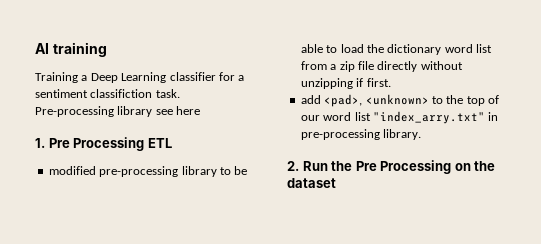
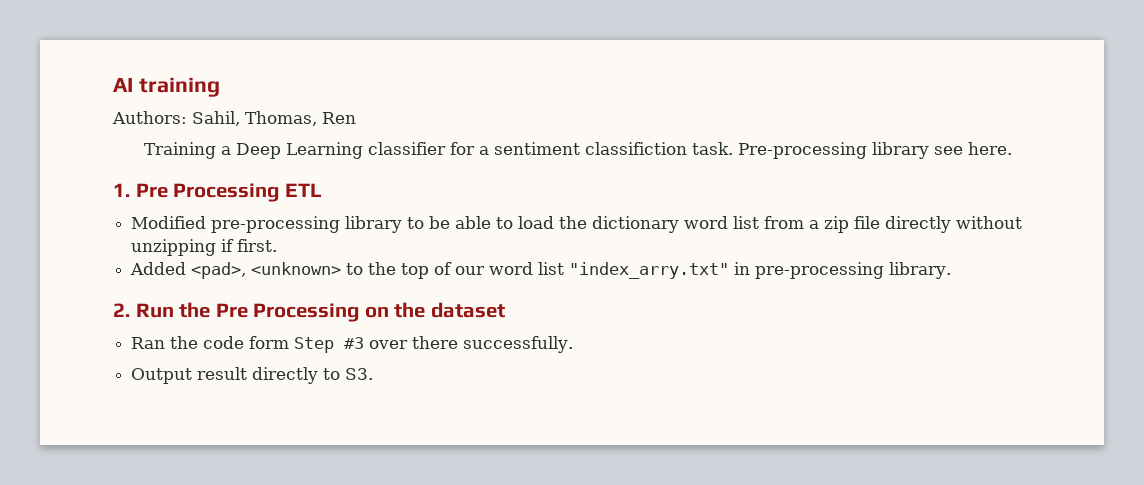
+ Authors: Sahil, Thomas, Ren
- Pre-processing library see here
+ Pre-processing library see here.
- modified pre-processing library to be able to load the dictionary word list from a zip file directly without unzipping if first.
+ Modified pre-processing library to be able to load the dictionary word list from a zip file directly without unzipping if first.
- add <pad>, <unknown> to the top of our word list "index_arry.txt" in pre-processing library.
+ Added <pad>, <unknown> to the top of our word list "index_arry.txt" in pre-processing library.
+ Ran the code form Step #3 over there successfully.
+ Output result directly to S3.

